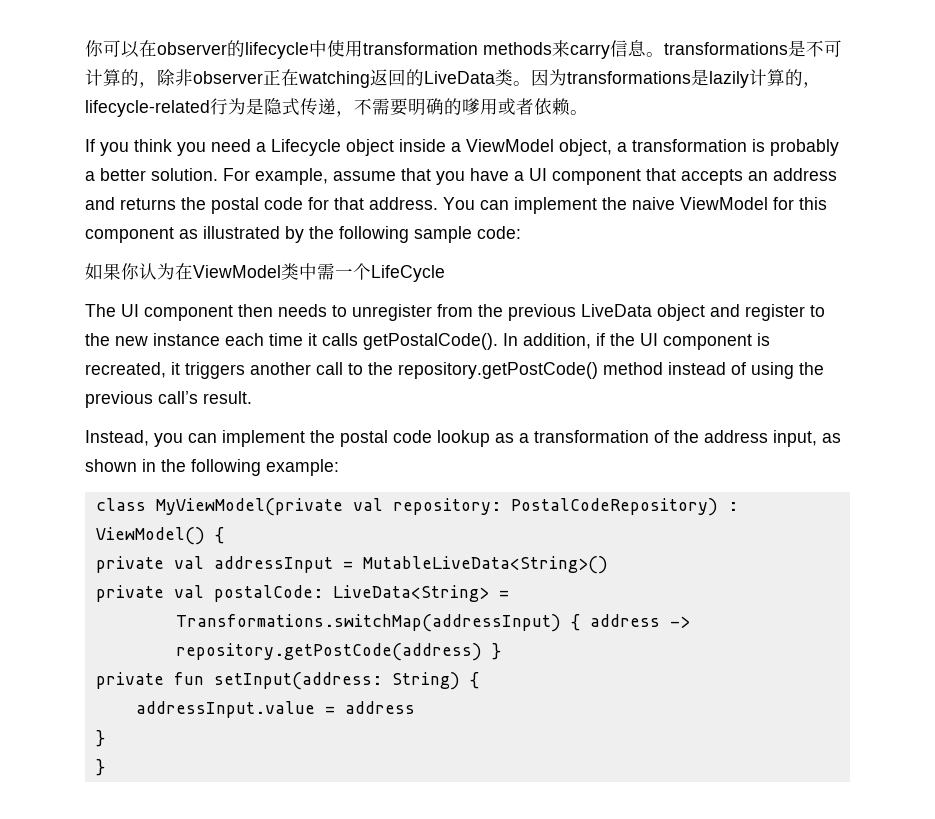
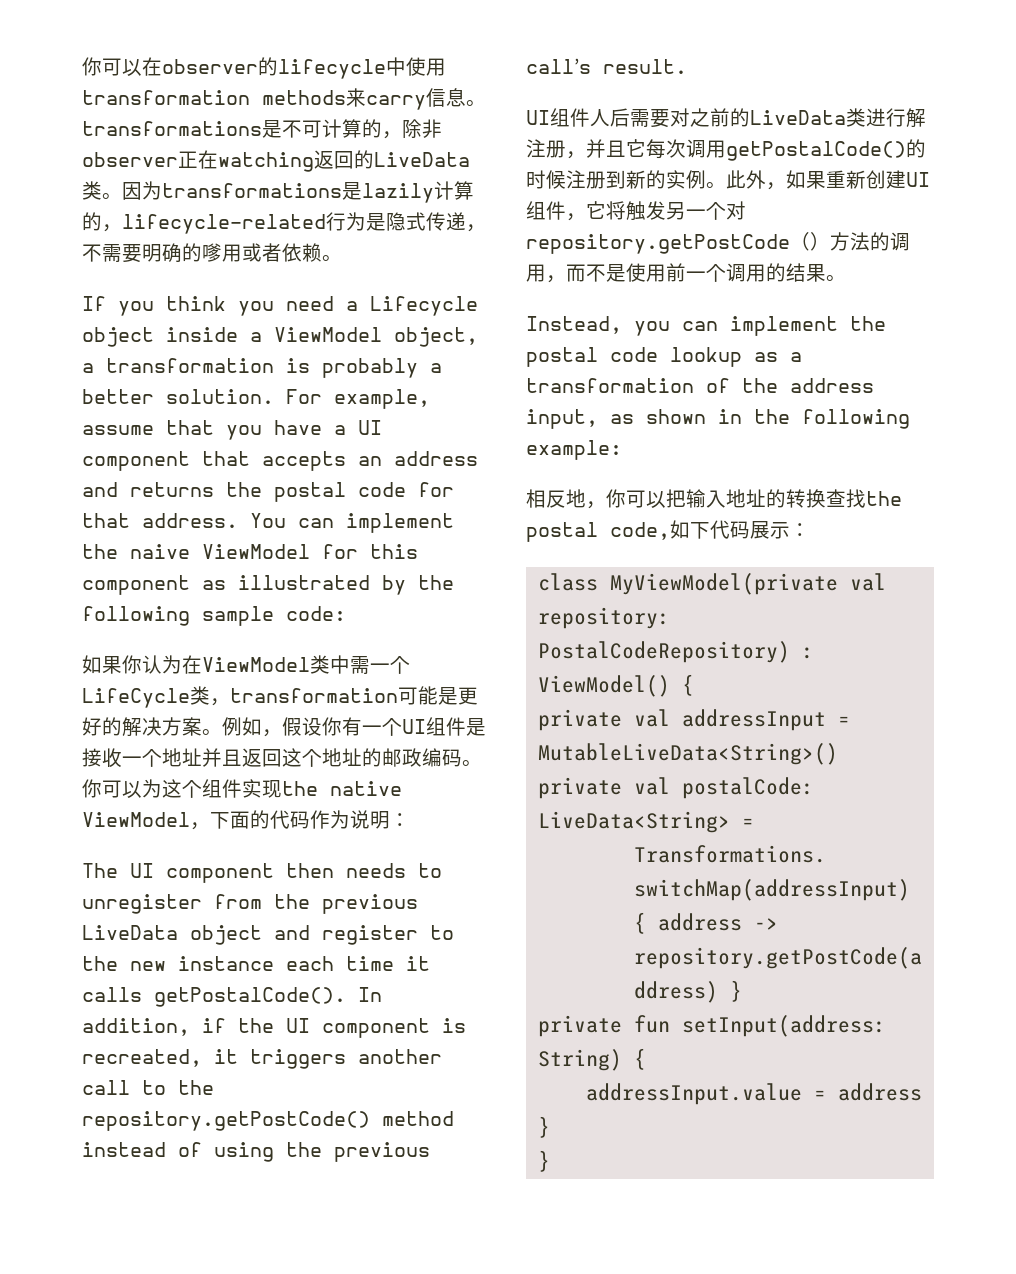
- 如果你认为在ViewModel类中需一个LifeCycle
+ 如果你认为在ViewModel类中需一个LifeCycle类，transformation可能是更好的解决方案。例如，假设你有一个UI组件是接收一个地址并且返回这个地址的邮政编码。你可以为这个组件实现the native ViewModel，下面的代码作为说明：
+ UI组件人后需要对之前的LiveData类进行解注册，并且它每次调用getPostalCode()的时候注册到新的实例。此外，如果重新创建UI组件，它将触发另一个对repository.getPostCode（）方法的调用，而不是使用前一个调用的结果。
+ 相反地，你可以把输入地址的转换查找the postal code,如下代码展示：

